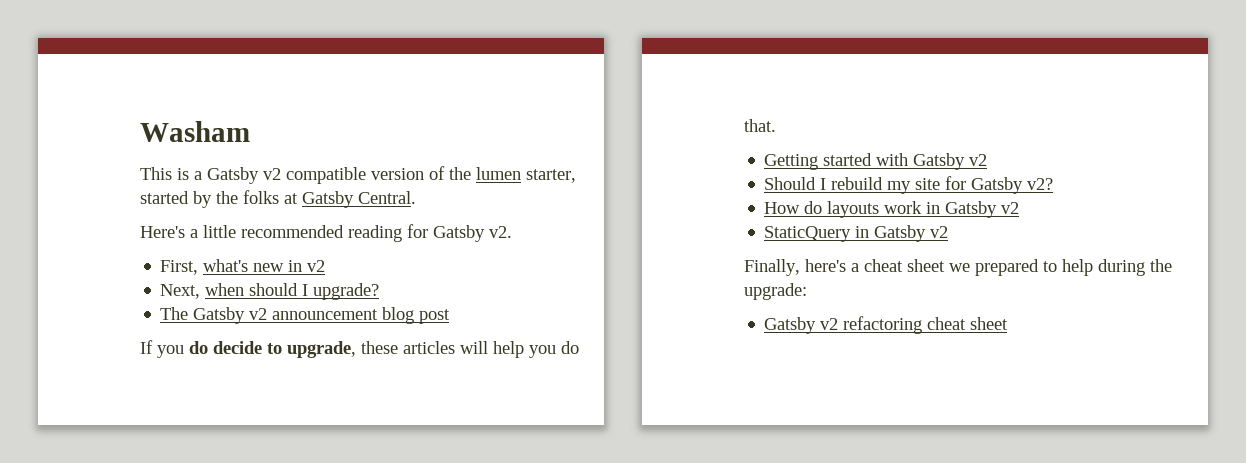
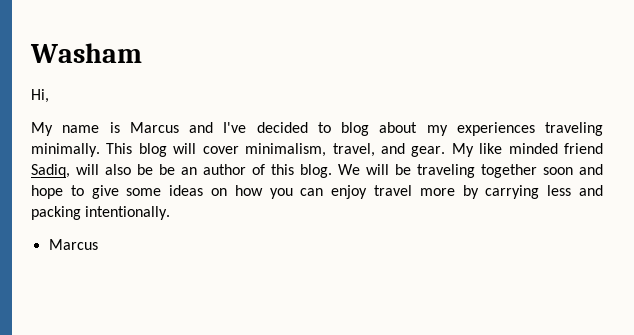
- This is a Gatsby v2 compatible version of the lumen starter, started by the folks at Gatsby Central.
- Here's a little recommended reading for Gatsby v2.
- First, what's new in v2
- Next, when should I upgrade?
- The Gatsby v2 announcement blog post
- If you do decide to upgrade, these articles will help you do that.
- Getting started with Gatsby v2
- Should I rebuild my site for Gatsby v2?
- How do layouts work in Gatsby v2
- StaticQuery in Gatsby v2
- Finally, here's a cheat sheet we prepared to help during the upgrade:
- Gatsby v2 refactoring cheat sheet
+ Hi,
+ My name is Marcus and I've decided to blog about my experiences traveling minimally. This blog will cover minimalism, travel, and gear. My like minded friend Sadiq, will also be be an author of this blog. We will be traveling together soon and hope to give some ideas on how you can enjoy travel more by carrying less and packing intentionally.
+ Marcus

